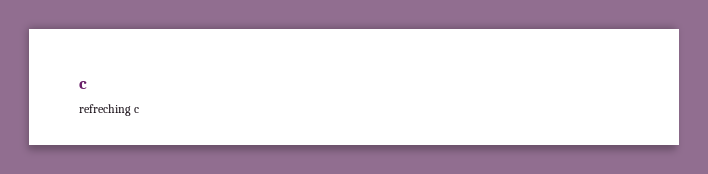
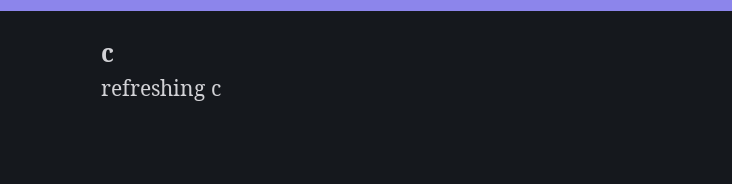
- refreching c
+ refreshing c

